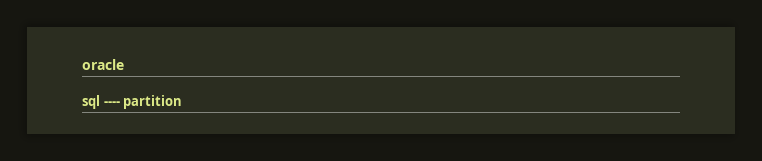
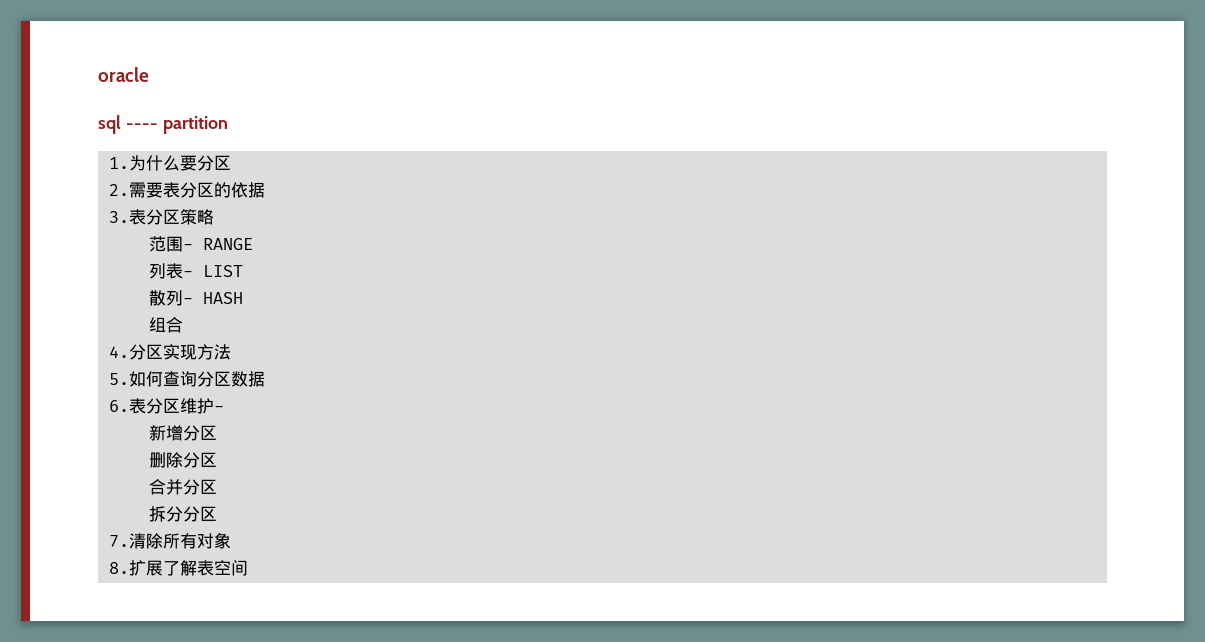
+ 1.为什么要分区
+ 2.需要表分区的依据
+ 3.表分区策略
+ 范围- RANGE
+ 列表- LIST
+ 散列- HASH
+ 组合
+ 4.分区实现方法
+ 5.如何查询分区数据
+ 6.表分区维护-
+ 新增分区
+ 删除分区
+ 合并分区
+ 拆分分区
+ 7.清除所有对象
+ 8.扩展了解表空间

